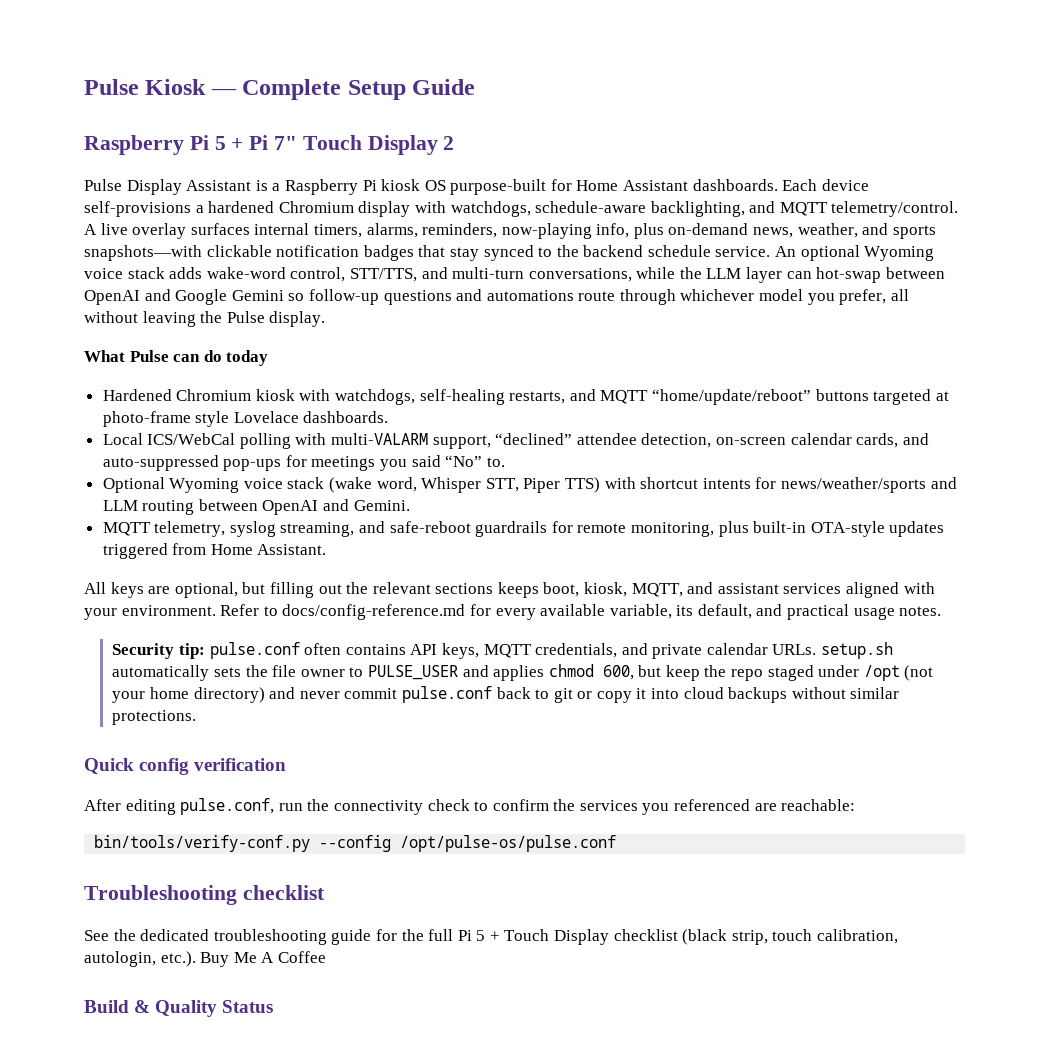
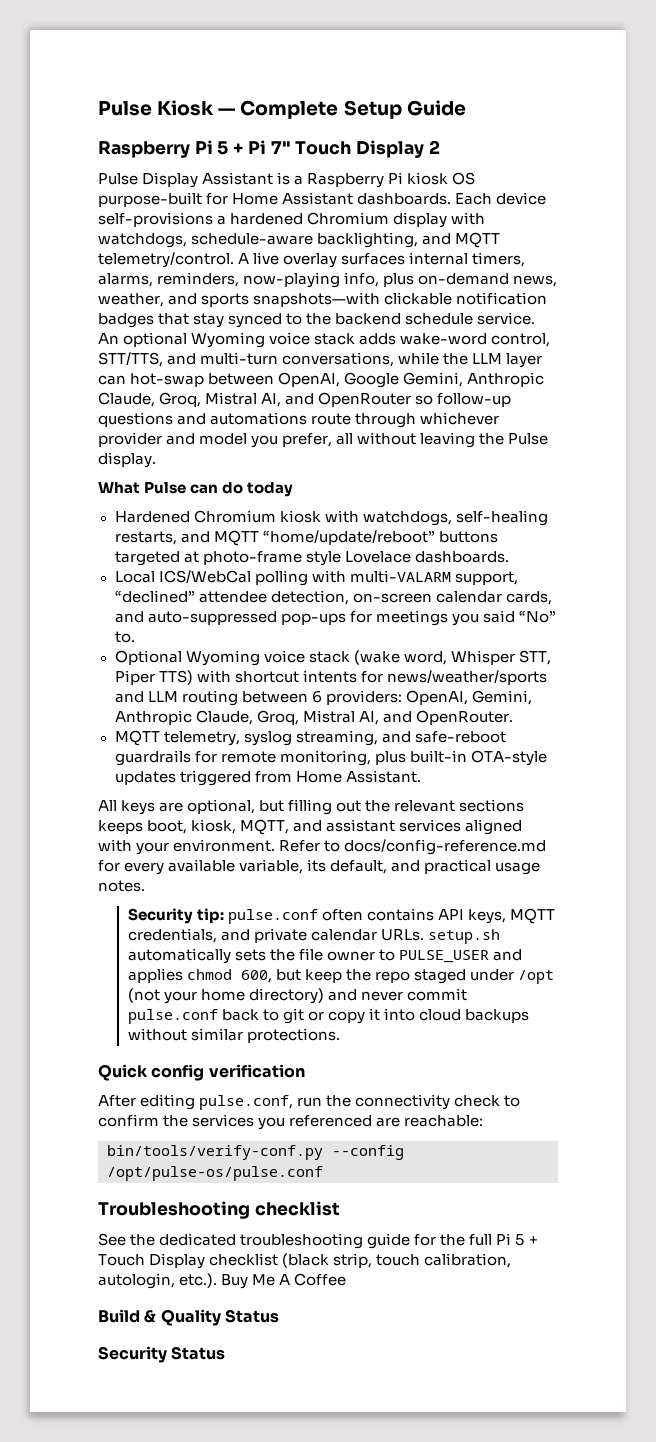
- An optional Wyoming voice stack adds wake-word control, STT/TTS, and multi-turn conversations, while the LLM layer can hot-swap between OpenAI and Google Gemini so follow-up questions and automations route through whichever model you prefer, all without leaving the Pulse display.
+ An optional Wyoming voice stack adds wake-word control, STT/TTS, and multi-turn conversations, while the LLM layer can hot-swap between OpenAI, Google Gemini, Anthropic Claude, Groq, Mistral AI, and OpenRouter so follow-up questions and automations route through whichever provider and model you prefer, all without leaving the Pulse display.
- Optional Wyoming voice stack (wake word, Whisper STT, Piper TTS) with shortcut intents for news/weather/sports and LLM routing between OpenAI and Gemini.
+ Optional Wyoming voice stack (wake word, Whisper STT, Piper TTS) with shortcut intents for news/weather/sports and LLM routing between 6 providers: OpenAI, Gemini, Anthropic Claude, Groq, Mistral AI, and OpenRouter.
+ Security Status

